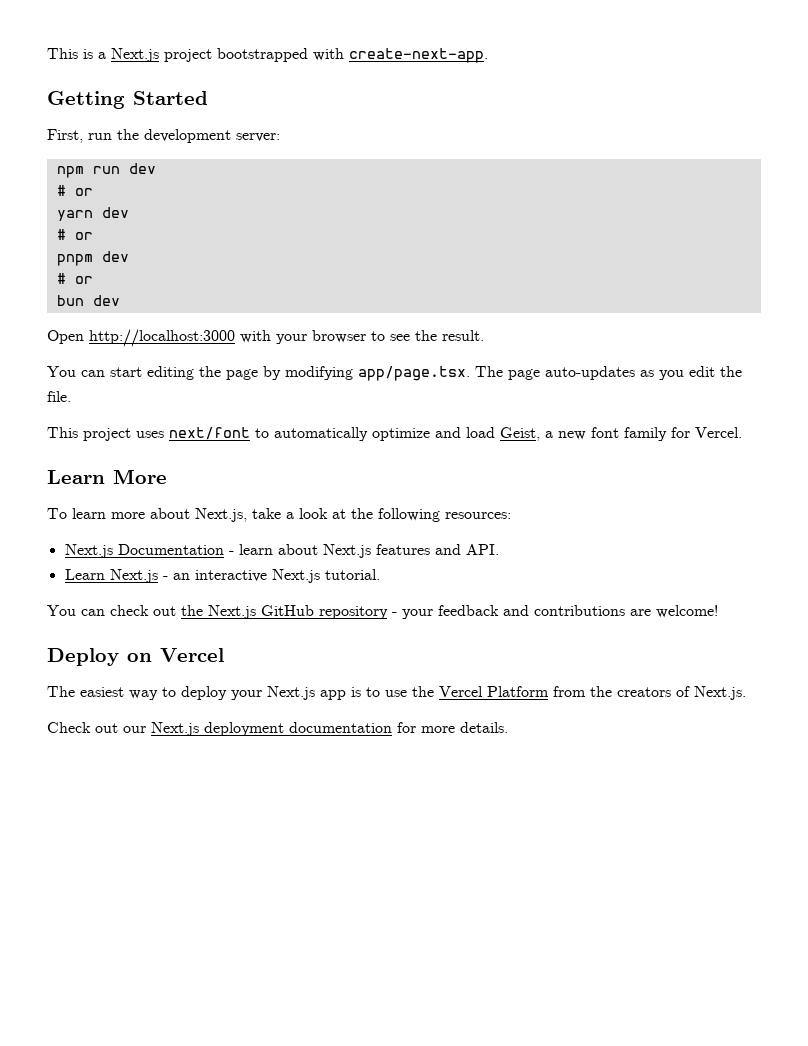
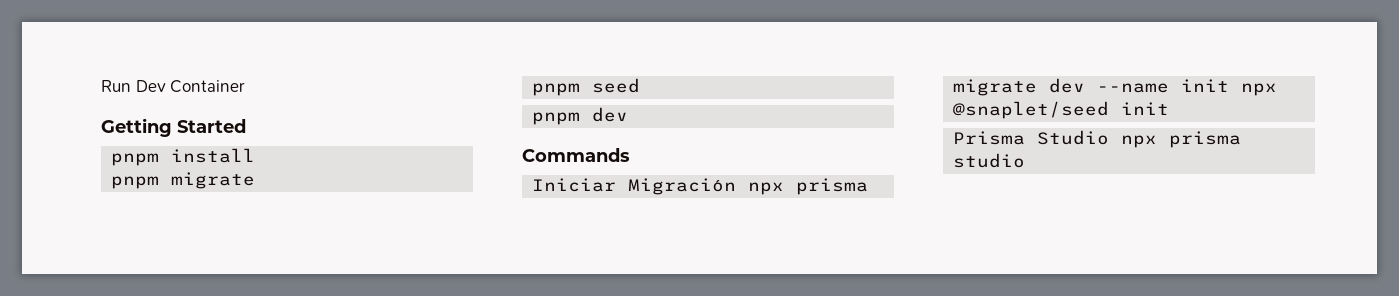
- This is a Next.js project bootstrapped with create-next-app.
+ Run Dev Container
  Getting Started
- First, run the development server:
- npm run dev
- # or
- yarn dev
- # or
+ pnpm install
+ pnpm migrate
+ pnpm seed
  pnpm dev
- # or
- bun dev
- Open http://localhost:3000 with your browser to see the result.
- You can start editing the page by modifying app/page.tsx. The page auto-updates as you edit the file.
- This project uses next/font to automatically optimize and load Geist, a new font family for Vercel.
- Learn More
- To learn more about Next.js, take a look at the following resources:
- Next.js Documentation - learn about Next.js features and API.
- Learn Next.js - an interactive Next.js tutorial.
- You can check out the Next.js GitHub repository - your feedback and contributions are welcome!
- Deploy on Vercel
- The easiest way to deploy your Next.js app is to use the Vercel Platform from the creators of Next.js.
- Check out our Next.js deployment documentation for more details.
+ Commands
+ Iniciar Migración npx prisma migrate dev --name init npx @snaplet/seed init
+ Prisma Studio npx prisma studio

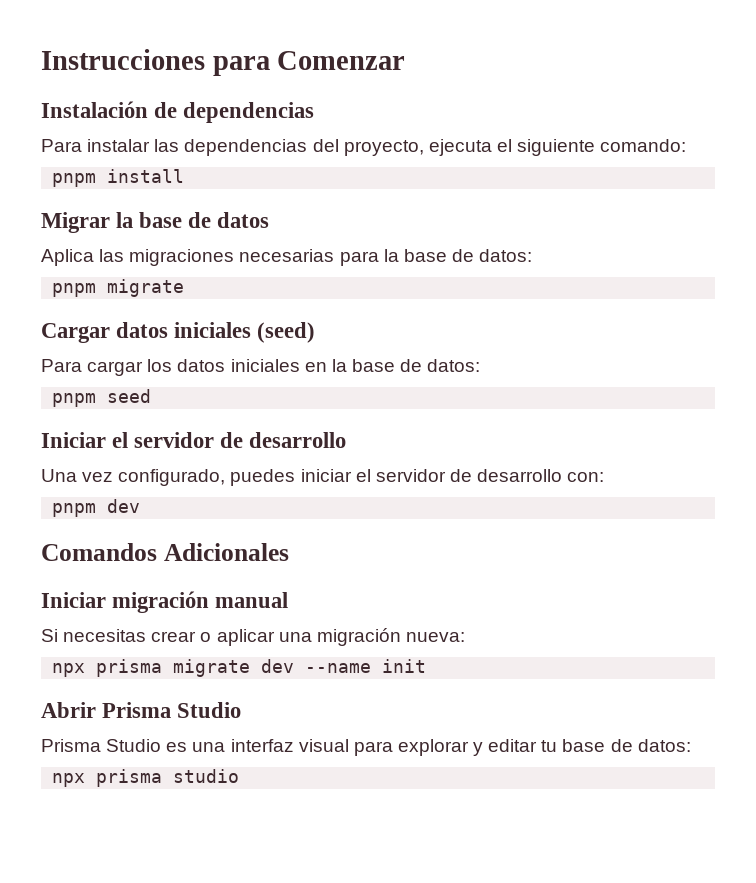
- Run Dev Container
- Getting Started
+ Instrucciones para Comenzar
+ Instalación de dependencias
+ Para instalar las dependencias del proyecto, ejecuta el siguiente comando:
  pnpm install
+ Migrar la base de datos
+ Aplica las migraciones necesarias para la base de datos:
  pnpm migrate
+ Cargar datos iniciales (seed)
+ Para cargar los datos iniciales en la base de datos:
  pnpm seed
+ Iniciar el servidor de desarrollo
+ Una vez configurado, puedes iniciar el servidor de desarrollo con:
- Commands
- Iniciar Migración npx prisma migrate dev --name init npx @snaplet/seed init
- Prisma Studio npx prisma studio
+ Comandos Adicionales
+ Iniciar migración manual
+ Si necesitas crear o aplicar una migración nueva:
+ npx prisma migrate dev --name init
+ Abrir Prisma Studio
+ Prisma Studio es una interfaz visual para explorar y editar tu base de datos:
+ npx prisma studio

